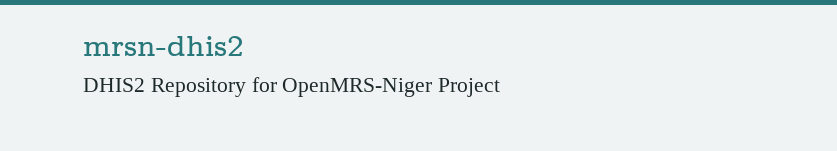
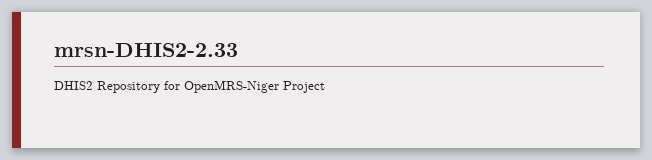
- mrsn-dhis2
+ mrsn-DHIS2-2.33

